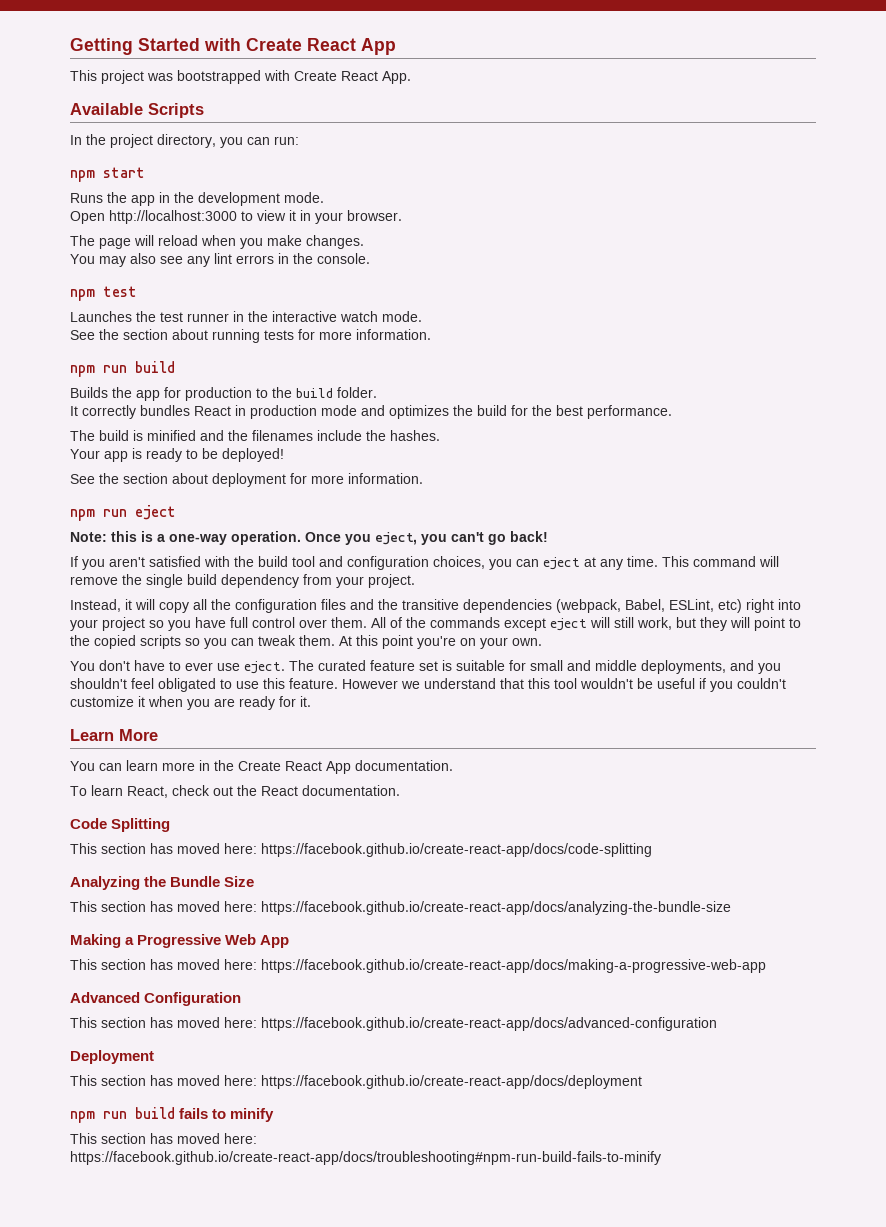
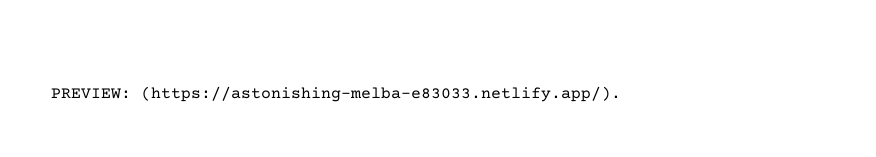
- Getting Started with Create React App
- This project was bootstrapped with Create React App.
- Available Scripts
- In the project directory, you can run:
- npm start
- Runs the app in the development mode.
- Open http://localhost:3000 to view it in your browser.
- The page will reload when you make changes.
- You may also see any lint errors in the console.
- npm test
- Launches the test runner in the interactive watch mode.
- See the section about running tests for more information.
- npm run build
- Builds the app for production to the build folder.
- It correctly bundles React in production mode and optimizes the build for the best performance.
- The build is minified and the filenames include the hashes.
- Your app is ready to be deployed!
- See the section about deployment for more information.
- npm run eject
- Note: this is a one-way operation. Once you eject, you can't go back!
- If you aren't satisfied with the build tool and configuration choices, you can eject at any time. This command will remove the single build dependency from your project.
- Instead, it will copy all the configuration files and the transitive dependencies (webpack, Babel, ESLint, etc) right into your project so you have full control over them. All of the commands except eject will still work, but they will point to the copied scripts so you can tweak them. At this point you're on your own.
- You don't have to ever use eject. The curated feature set is suitable for small and middle deployments, and you shouldn't feel obligated to use this feature. However we understand that this tool wouldn't be useful if you couldn't customize it when you are ready for it.
- Learn More
- You can learn more in the Create React App documentation.
- To learn React, check out the React documentation.
- Code Splitting
- This section has moved here: https://facebook.github.io/create-react-app/docs/code-splitting
- Analyzing the Bundle Size
- This section has moved here: https://facebook.github.io/create-react-app/docs/analyzing-the-bundle-size
- Making a Progressive Web App
- This section has moved here: https://facebook.github.io/create-react-app/docs/making-a-progressive-web-app
- Advanced Configuration
- This section has moved here: https://facebook.github.io/create-react-app/docs/advanced-configuration
- Deployment
- This section has moved here: https://facebook.github.io/create-react-app/docs/deployment
- npm run build fails to minify
- This section has moved here: https://facebook.github.io/create-react-app/docs/troubleshooting#npm-run-build-fails-to-minify
+ PREVIEW: (https://astonishing-melba-e83033.netlify.app/).

